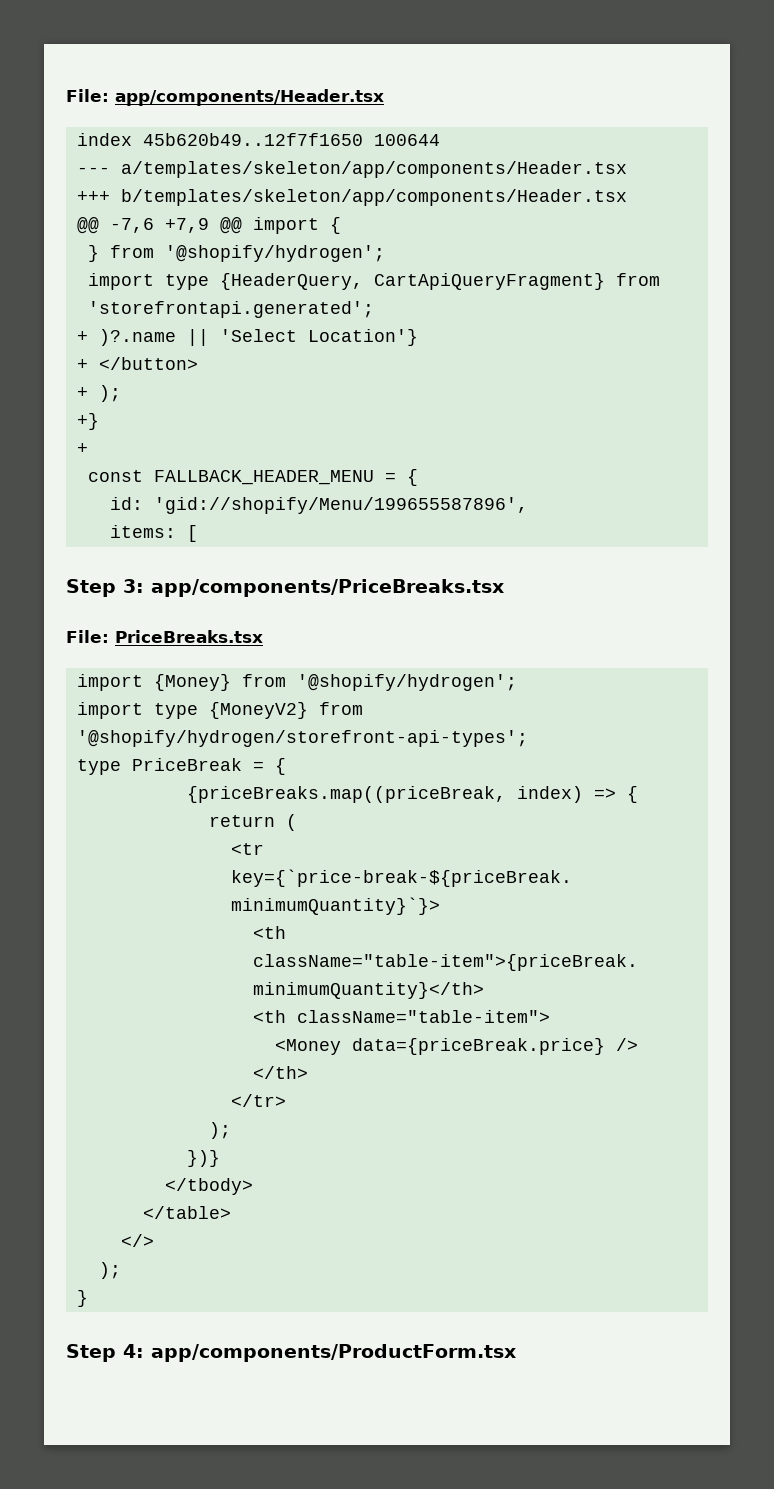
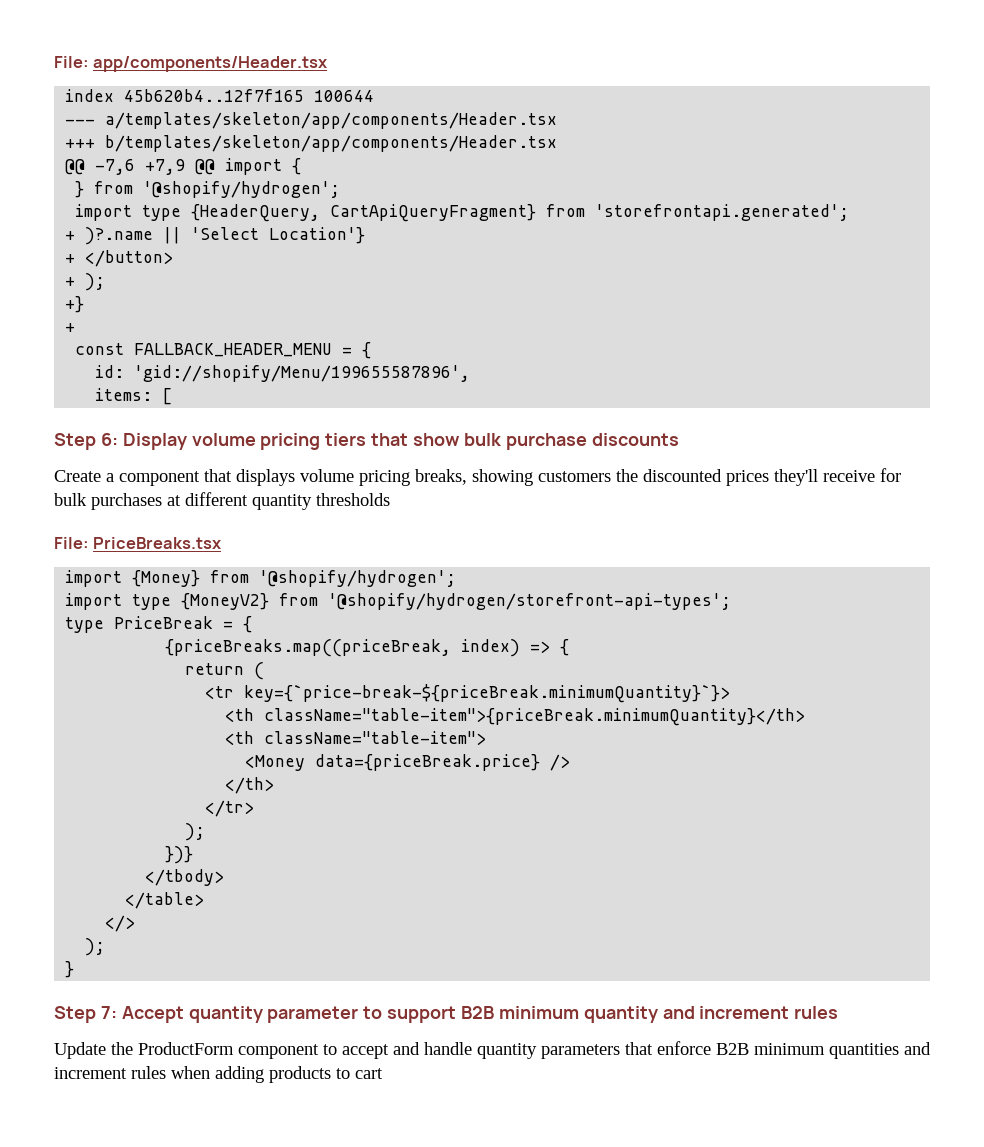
- index 45b620b49..12f7f1650 100644
+ index 45b620b4..12f7f165 100644
- Step 3: app/components/PriceBreaks.tsx
+ Step 6: Display volume pricing tiers that show bulk purchase discounts
+ Create a component that displays volume pricing breaks, showing customers the discounted prices they'll receive for bulk purchases at different quantity thresholds
- Step 4: app/components/ProductForm.tsx
+ Step 7: Accept quantity parameter to support B2B minimum quantity and increment rules
+ Update the ProductForm component to accept and handle quantity parameters that enforce B2B minimum quantities and increment rules when adding products to cart

